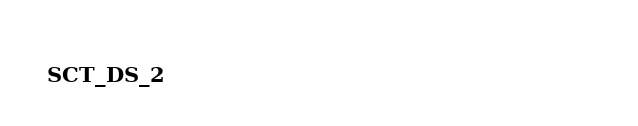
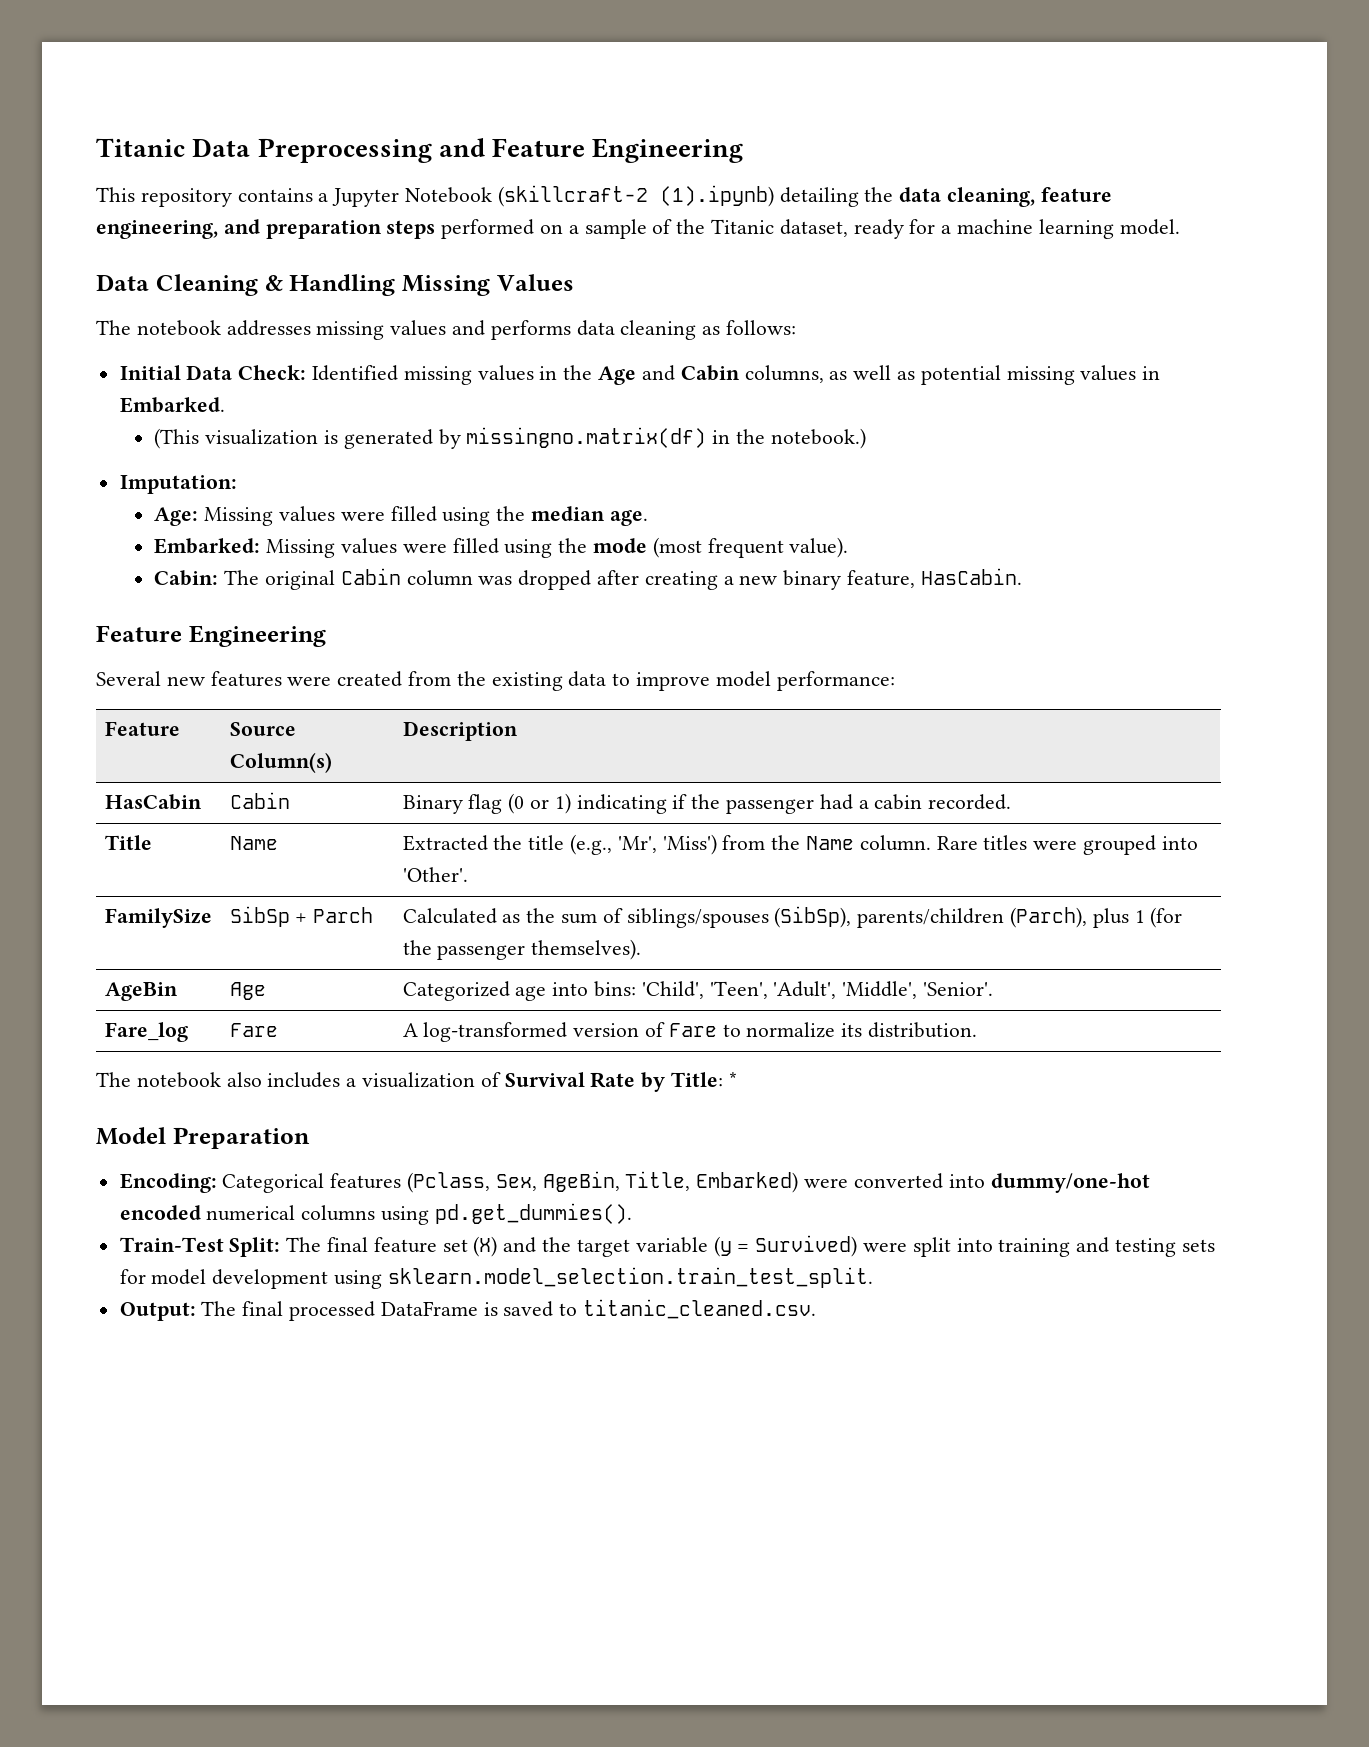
- SCT_DS_2
+ Titanic Data Preprocessing and Feature Engineering
+ This repository contains a Jupyter Notebook (skillcraft-2 (1).ipynb) detailing the data cleaning, feature engineering, and preparation steps performed on a sample of the Titanic dataset, ready for a machine learning model.
+ Data Cleaning & Handling Missing Values
+ The notebook addresses missing values and performs data cleaning as follows:
+ Initial Data Check: Identified missing values in the Age and Cabin columns, as well as potential missing values in Embarked.
+ (This visualization is generated by missingno.matrix(df) in the notebook.)
+ Imputation:
+ Age: Missing values were filled using the median age.
+ Embarked: Missing values were filled using the mode (most frequent value).
+ Cabin: The original Cabin column was dropped after creating a new binary feature, HasCabin.
+ Feature Engineering
+ Several new features were created from the existing data to improve model performance:
+ Feature | Source Column(s) | Description
+ HasCabin | Cabin | Binary flag (0 or 1) indicating if the passenger had a cabin recorded.
+ Title | Name | Extracted the title (e.g., 'Mr', 'Miss') from the Name column. Rare titles were grouped into 'Other'.
+ FamilySize | SibSp + Parch | Calculated as the sum of siblings/spouses (SibSp), parents/children (Parch), plus 1 (for the passenger themselves).
+ AgeBin | Age | Categorized age into bins: 'Child', 'Teen', 'Adult', 'Middle', 'Senior'.
+ Fare_log | Fare | A log-transformed version of Fare to normalize its distribution.
+ The notebook also includes a visualization of Survival Rate by Title: *
+ Model Preparation
+ Encoding: Categorical features (Pclass, Sex, AgeBin, Title, Embarked) were converted into dummy/one-hot encoded numerical columns using pd.get_dummies().
+ Train-Test Split: The final feature set (X) and the target variable (y = Survived) were split into training and testing sets for model development using sklearn.model_selection.train_test_split.
+ Output: The final processed DataFrame is saved to titanic_cleaned.csv.

